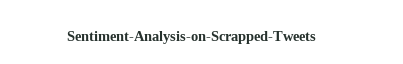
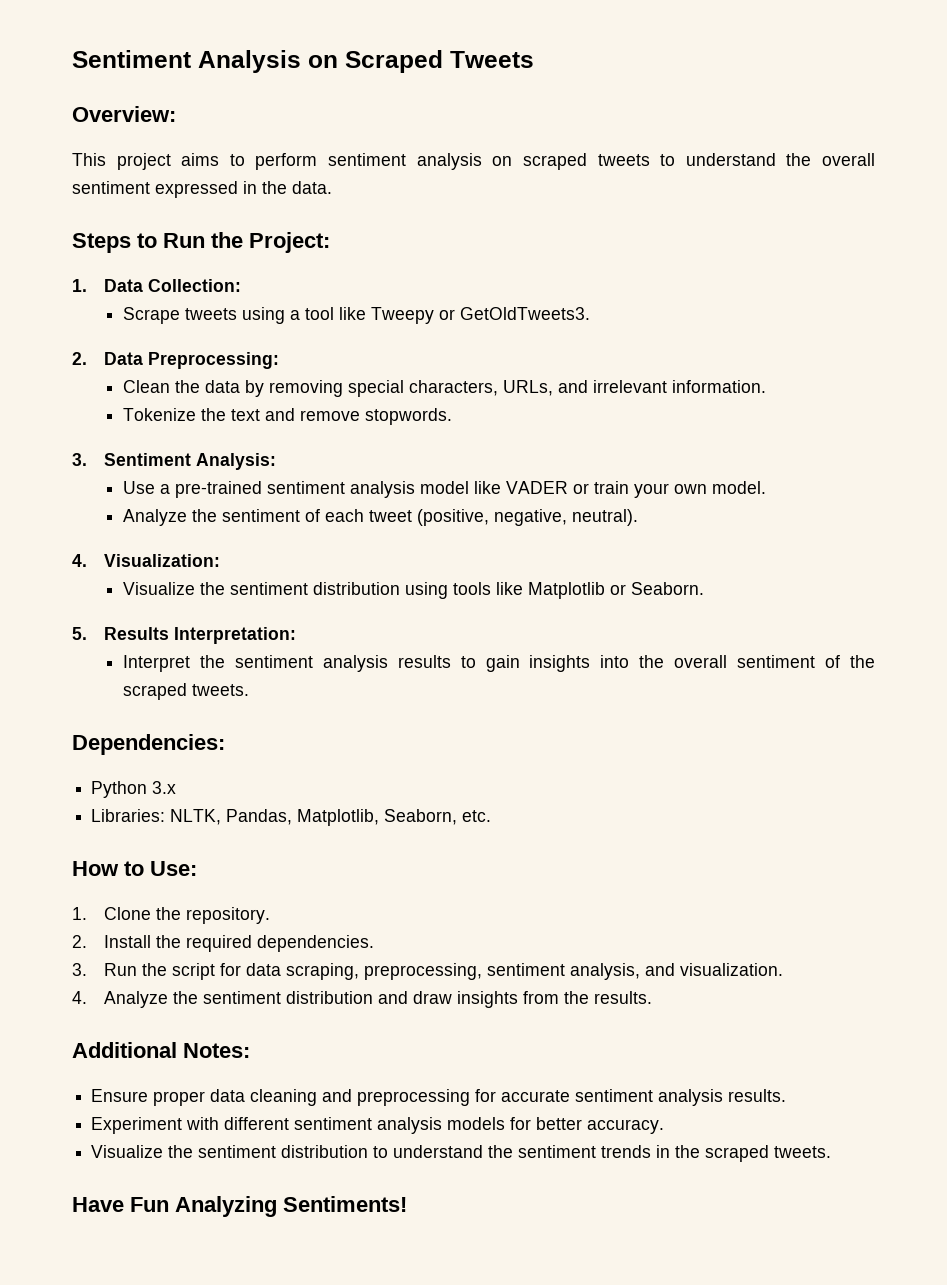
- Sentiment-Analysis-on-Scrapped-Tweets
+ Sentiment Analysis on Scraped Tweets
+ Overview:
+ This project aims to perform sentiment analysis on scraped tweets to understand the overall sentiment expressed in the data.
+ Steps to Run the Project:
+ 1. Data Collection:
+ Scrape tweets using a tool like Tweepy or GetOldTweets3.
+ 2. Data Preprocessing:
+ Clean the data by removing special characters, URLs, and irrelevant information.
+ Tokenize the text and remove stopwords.
+ 3. Sentiment Analysis:
+ Use a pre-trained sentiment analysis model like VADER or train your own model.
+ Analyze the sentiment of each tweet (positive, negative, neutral).
+ 4. Visualization:
+ Visualize the sentiment distribution using tools like Matplotlib or Seaborn.
+ 5. Results Interpretation:
+ Interpret the sentiment analysis results to gain insights into the overall sentiment of the scraped tweets.
+ Dependencies:
+ Python 3.x
+ Libraries: NLTK, Pandas, Matplotlib, Seaborn, etc.
+ How to Use:
+ 1. Clone the repository.
+ 2. Install the required dependencies.
+ 3. Run the script for data scraping, preprocessing, sentiment analysis, and visualization.
+ 4. Analyze the sentiment distribution and draw insights from the results.
+ Additional Notes:
+ Ensure proper data cleaning and preprocessing for accurate sentiment analysis results.
+ Experiment with different sentiment analysis models for better accuracy.
+ Visualize the sentiment distribution to understand the sentiment trends in the scraped tweets.
+ Have Fun Analyzing Sentiments!

